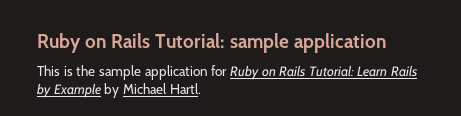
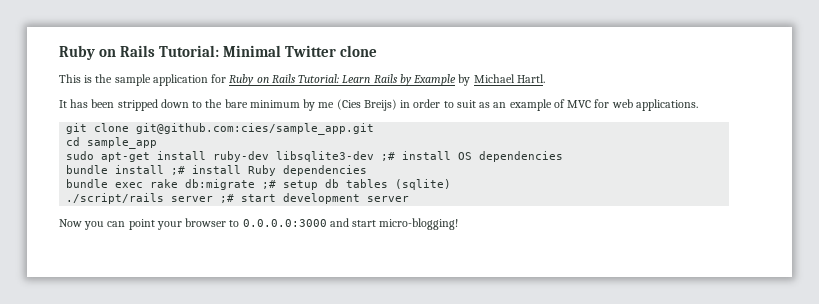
- Ruby on Rails Tutorial: sample application
+ Ruby on Rails Tutorial: Minimal Twitter clone
+ It has been stripped down to the bare minimum by me (Cies Breijs) in order to suit as an example of MVC for web applications.
+ git clone git@github.com:cies/sample_app.git
+ cd sample_app
+ sudo apt-get install ruby-dev libsqlite3-dev ;# install OS dependencies
+ bundle install ;# install Ruby dependencies
+ bundle exec rake db:migrate ;# setup db tables (sqlite)
+ ./script/rails server ;# start development server
+ Now you can point your browser to 0.0.0.0:3000 and start micro-blogging!

